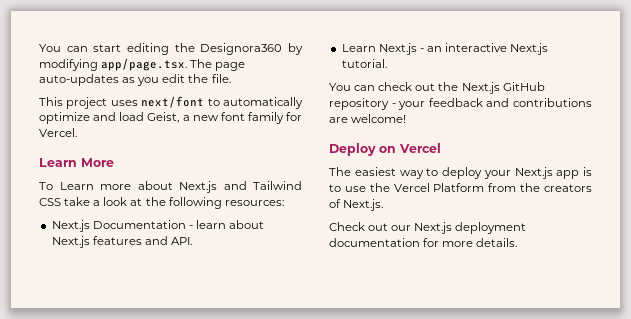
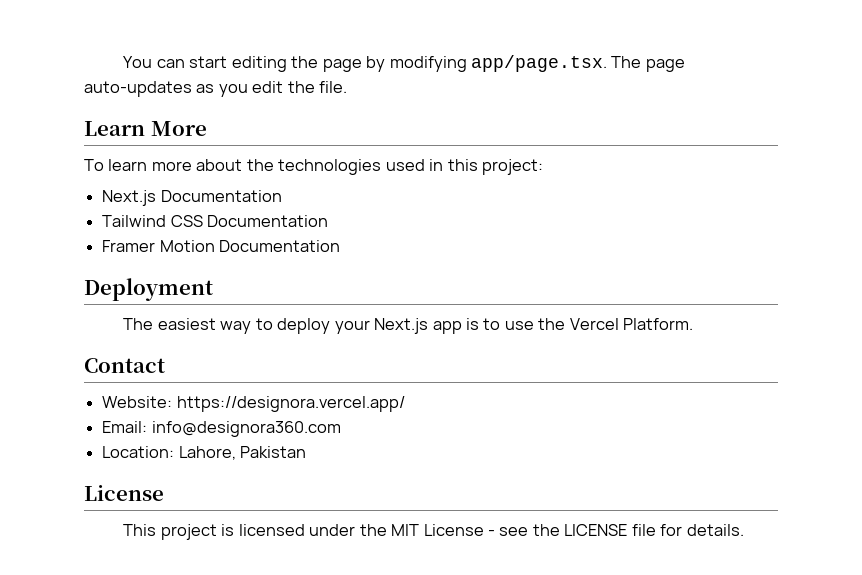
- You can start editing the Designora360 by modifying app/page.tsx. The page auto-updates as you edit the file.
+ You can start editing the page by modifying app/page.tsx. The page auto-updates as you edit the file.
- This project uses next/font to automatically optimize and load Geist, a new font family for Vercel.
- To Learn more about Next.js and Tailwind CSS take a look at the following resources:
- Next.js Documentation - learn about Next.js features and API.
- Learn Next.js - an interactive Next.js tutorial.
- You can check out the Next.js GitHub repository - your feedback and contributions are welcome!
- Deploy on Vercel
+ To learn more about the technologies used in this project:
+ Next.js Documentation
+ Tailwind CSS Documentation
+ Framer Motion Documentation
+ Deployment
- The easiest way to deploy your Next.js app is to use the Vercel Platform from the creators of Next.js.
- Check out our Next.js deployment documentation for more details.
+ The easiest way to deploy your Next.js app is to use the Vercel Platform.
+ Contact
+ Website: https://designora.vercel.app/
+ Email: info@designora360.com
+ Location: Lahore, Pakistan
+ License
+ This project is licensed under the MIT License - see the LICENSE file for details.

